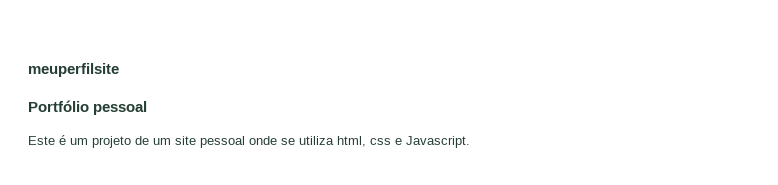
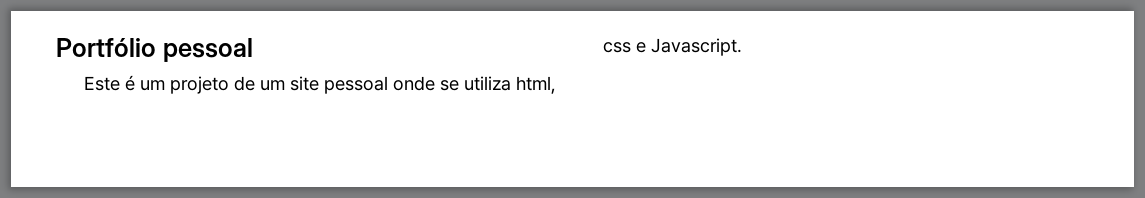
- meuperfilsite

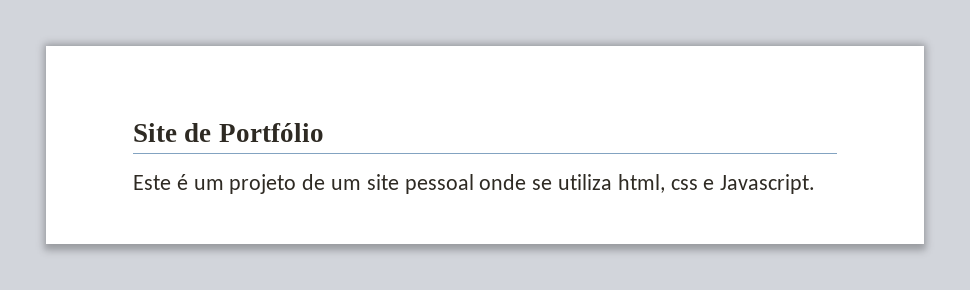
- Portfólio pessoal
+ Site de Portfólio

